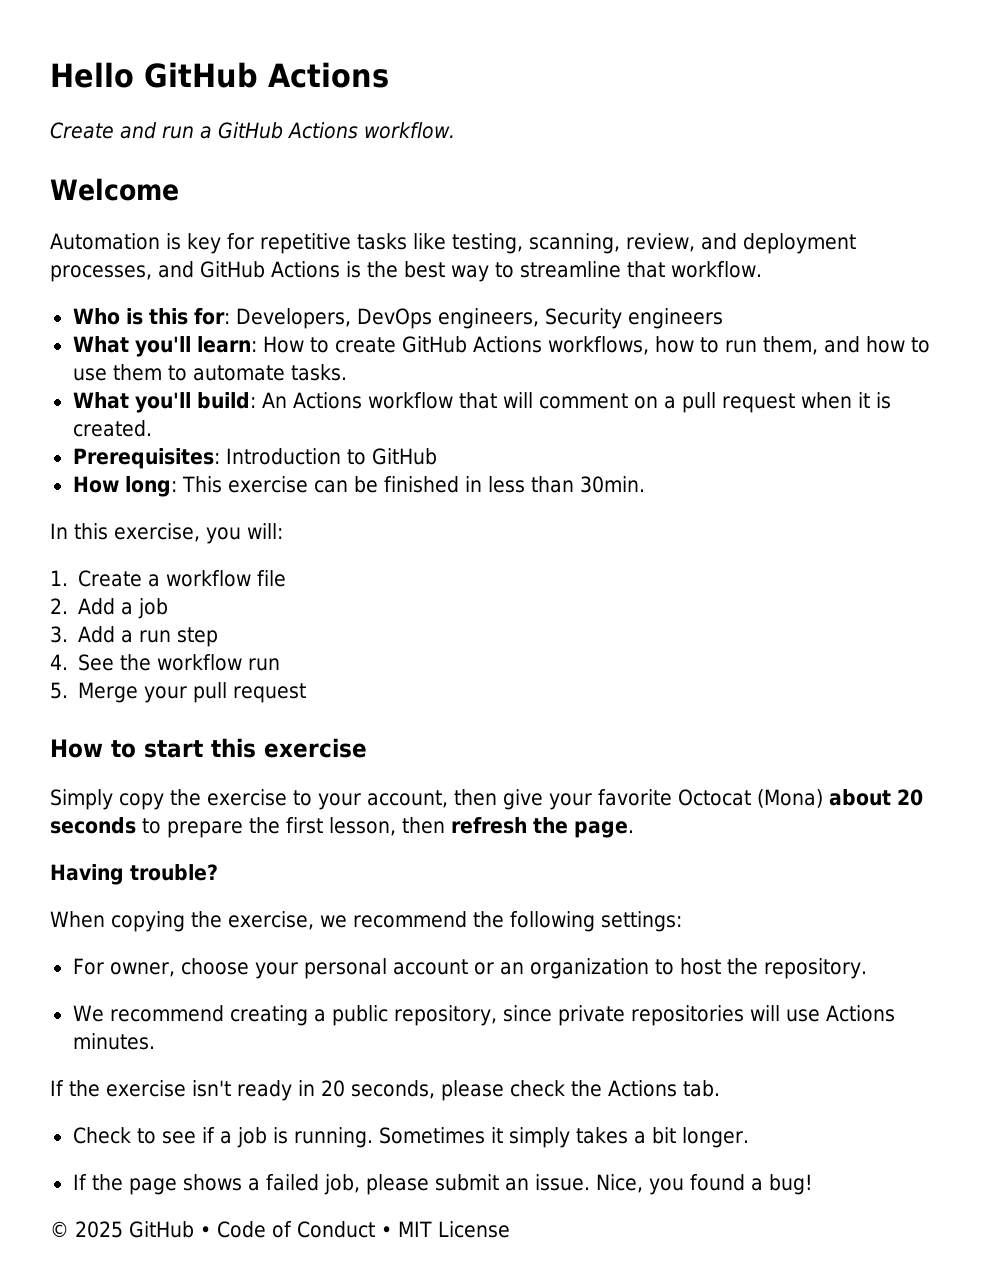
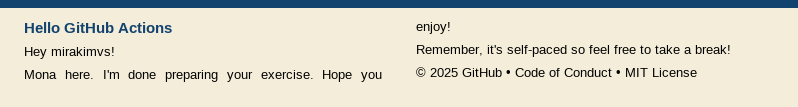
- Create and run a GitHub Actions workflow.
- Welcome
- Automation is key for repetitive tasks like testing, scanning, review, and deployment processes, and GitHub Actions is the best way to streamline that workflow.
- Who is this for: Developers, DevOps engineers, Security engineers
- What you'll learn: How to create GitHub Actions workflows, how to run them, and how to use them to automate tasks.
- What you'll build: An Actions workflow that will comment on a pull request when it is created.
- Prerequisites: Introduction to GitHub
- How long: This exercise can be finished in less than 30min.
- In this exercise, you will:
- 1. Create a workflow file
- 2. Add a job
- 3. Add a run step
- 4. See the workflow run
- 5. Merge your pull request
- How to start this exercise
- Simply copy the exercise to your account, then give your favorite Octocat (Mona) about 20 seconds to prepare the first lesson, then refresh the page.
- Having trouble?
- When copying the exercise, we recommend the following settings:
- For owner, choose your personal account or an organization to host the repository.
- We recommend creating a public repository, since private repositories will use Actions minutes.
- If the exercise isn't ready in 20 seconds, please check the Actions tab.
- Check to see if a job is running. Sometimes it simply takes a bit longer.
- If the page shows a failed job, please submit an issue. Nice, you found a bug!
+ Hey mirakimvs!
+ Mona here. I'm done preparing your exercise. Hope you enjoy!
+ Remember, it's self-paced so feel free to take a break!

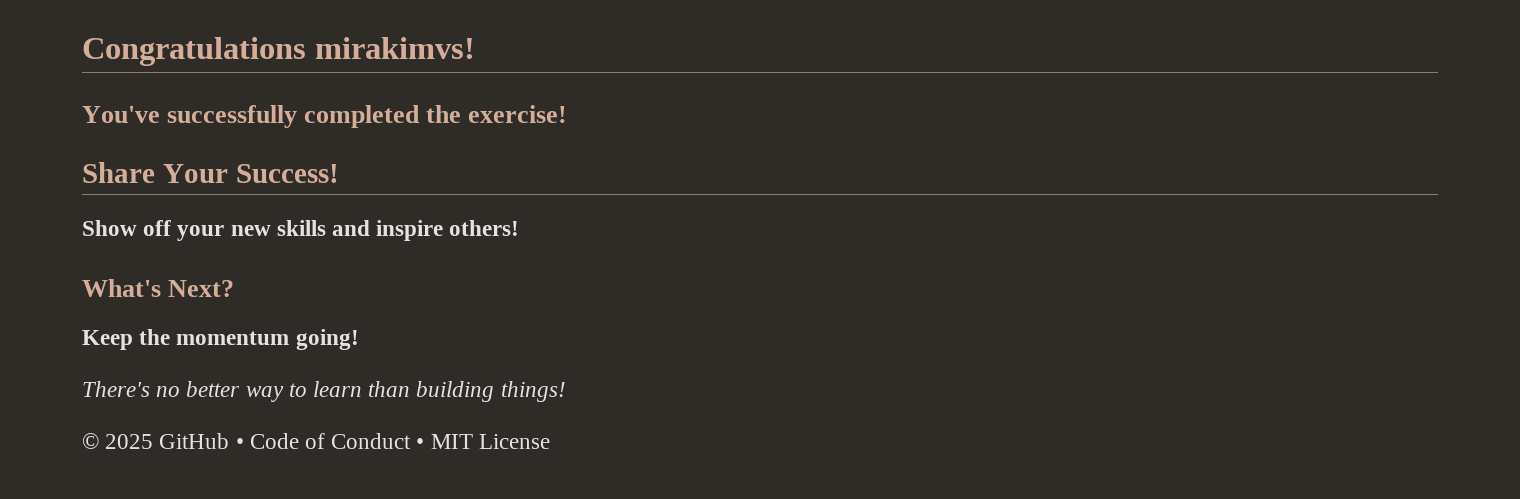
- Hello GitHub Actions
- Hey mirakimvs!
- Mona here. I'm done preparing your exercise. Hope you enjoy!
- Remember, it's self-paced so feel free to take a break!
+ Congratulations mirakimvs!
+ You've successfully completed the exercise!
+ Share Your Success!
+ Show off your new skills and inspire others!
+ What's Next?
+ Keep the momentum going!
+ There's no better way to learn than building things!

